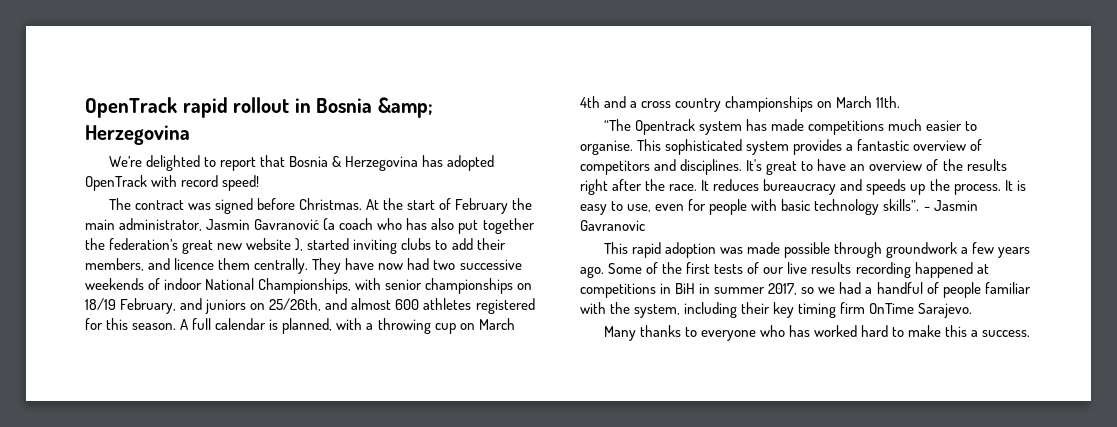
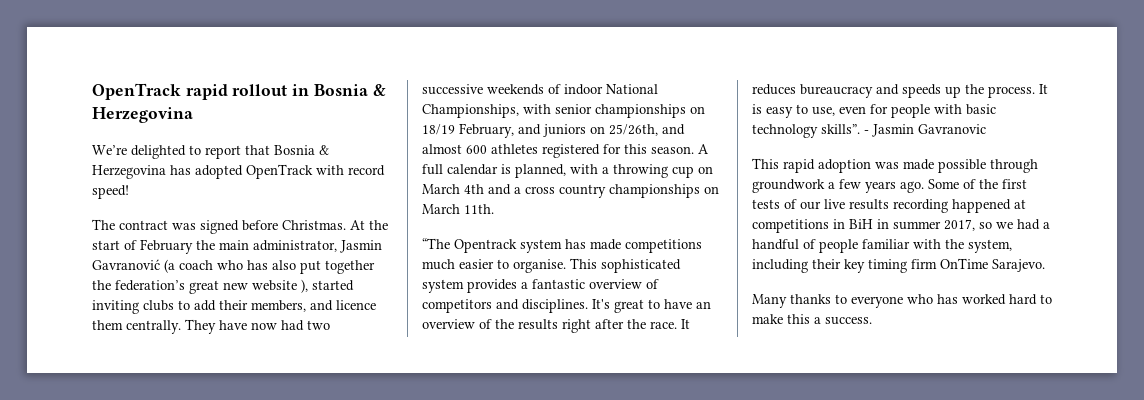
- OpenTrack rapid rollout in Bosnia &amp; Herzegovina
+ OpenTrack rapid rollout in Bosnia & Herzegovina

